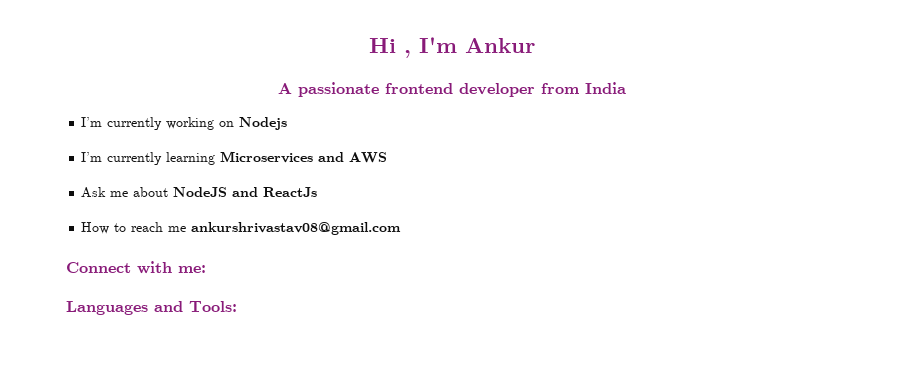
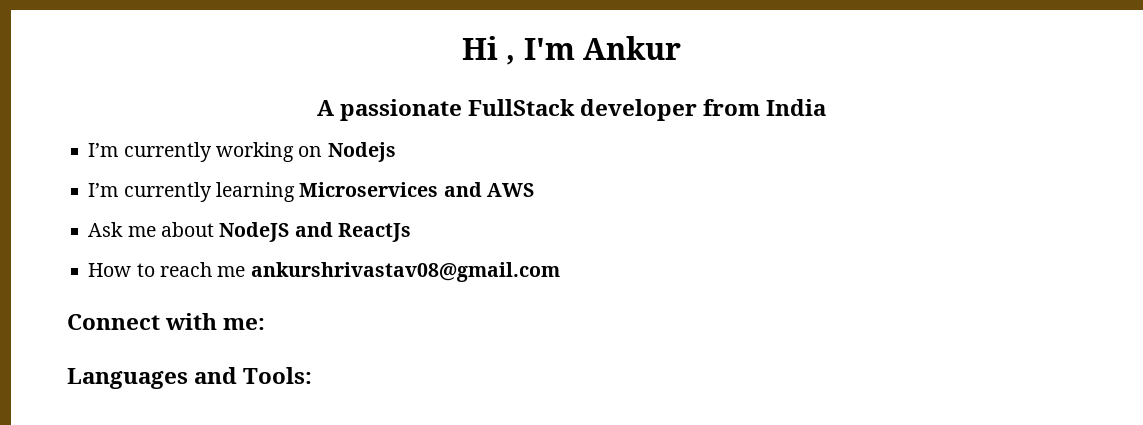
- A passionate frontend developer from India
+ A passionate FullStack developer from India

